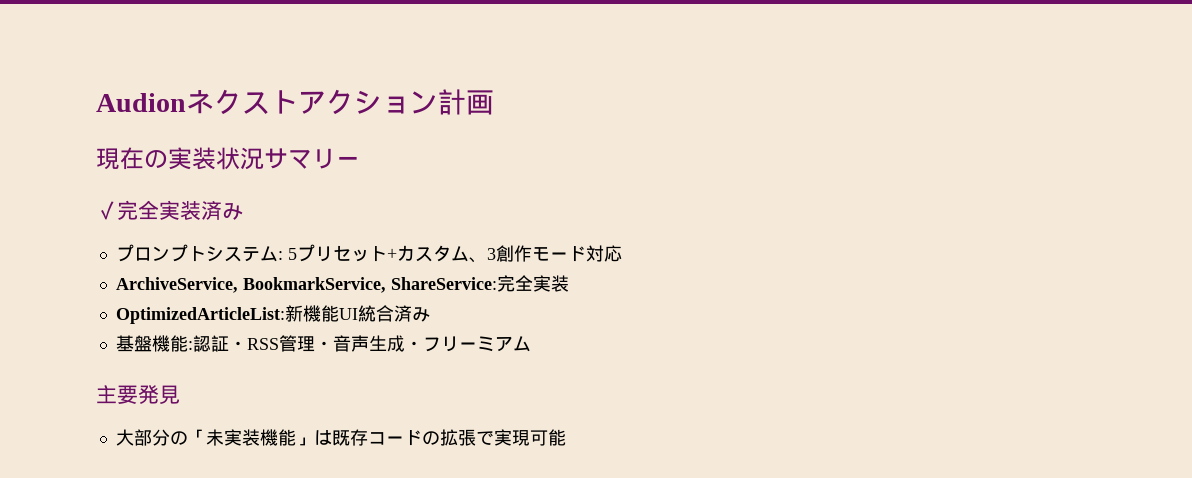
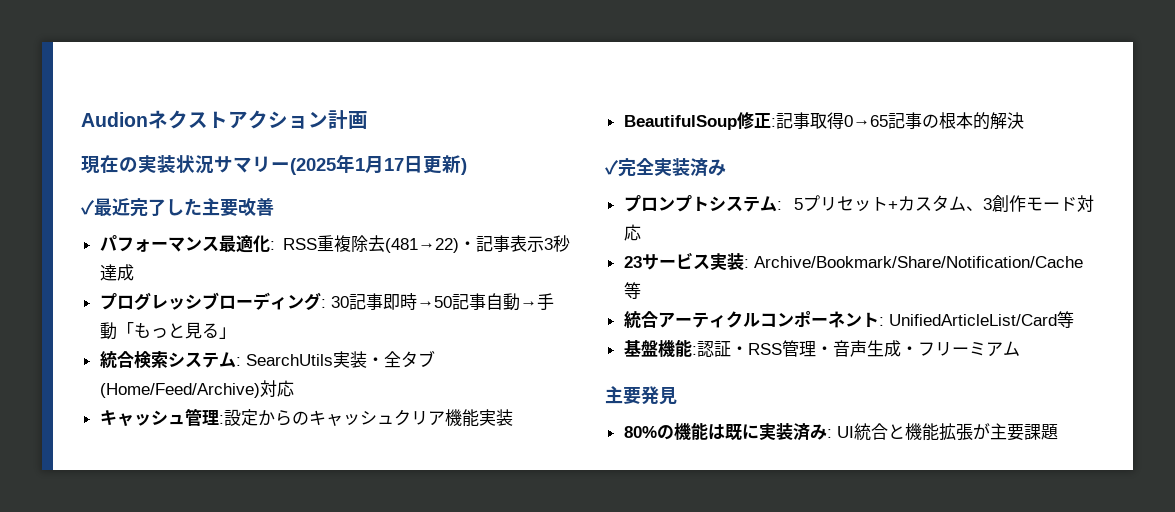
- 現在の実装状況サマリー
+ 現在の実装状況サマリー(2025年1月17日更新)
+ ✓最近完了した主要改善
+ パフォーマンス最適化: RSS重複除去(481→22)・記事表示3秒達成
+ プログレッシブローディング: 30記事即時→50記事自動→手動「もっと見る」
+ 統合検索システム: SearchUtils実装・全タブ(Home/Feed/Archive)対応
+ キャッシュ管理:設定からのキャッシュクリア機能実装
+ BeautifulSoup修正:記事取得0→65記事の根本的解決
- ArchiveService, BookmarkService, ShareService:完全実装
- OptimizedArticleList:新機能UI統合済み
+ 23サービス実装: Archive/Bookmark/Share/Notification/Cache等
+ 統合アーティクルコンポーネント: UnifiedArticleList/Card等
- 大部分の「未実装機能」は既存コードの拡張で実現可能
+ 80%の機能は既に実装済み: UI統合と機能拡張が主要課題

